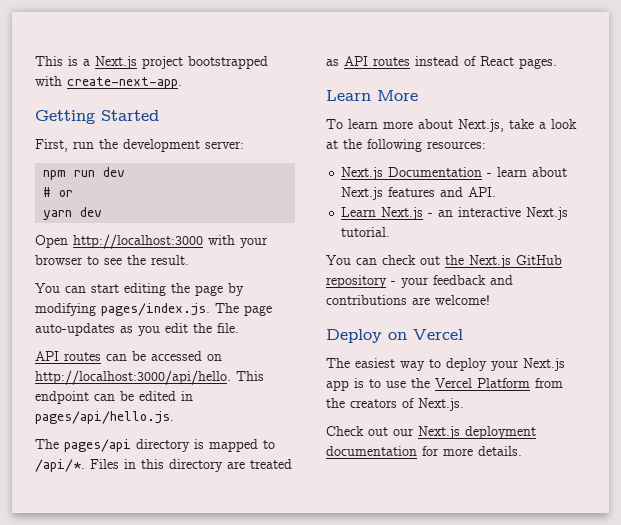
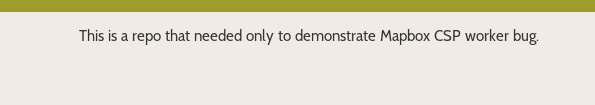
- This is a Next.js project bootstrapped with create-next-app.
- Getting Started
- First, run the development server:
- npm run dev
- # or
- yarn dev
- Open http://localhost:3000 with your browser to see the result.
- You can start editing the page by modifying pages/index.js. The page auto-updates as you edit the file.
- API routes can be accessed on http://localhost:3000/api/hello. This endpoint can be edited in pages/api/hello.js.
- The pages/api directory is mapped to /api/*. Files in this directory are treated as API routes instead of React pages.
- Learn More
- To learn more about Next.js, take a look at the following resources:
- Next.js Documentation - learn about Next.js features and API.
- Learn Next.js - an interactive Next.js tutorial.
- You can check out the Next.js GitHub repository - your feedback and contributions are welcome!
- Deploy on Vercel
- The easiest way to deploy your Next.js app is to use the Vercel Platform from the creators of Next.js.
- Check out our Next.js deployment documentation for more details.
+ This is a repo that needed only to demonstrate Mapbox CSP worker bug.

